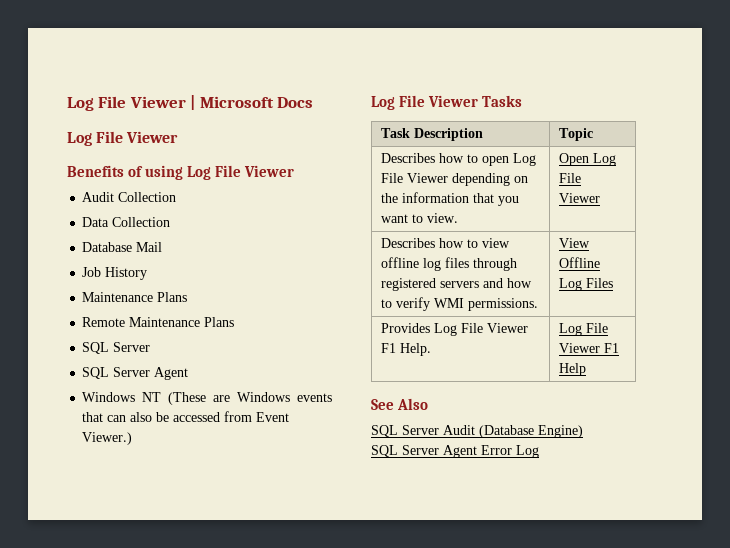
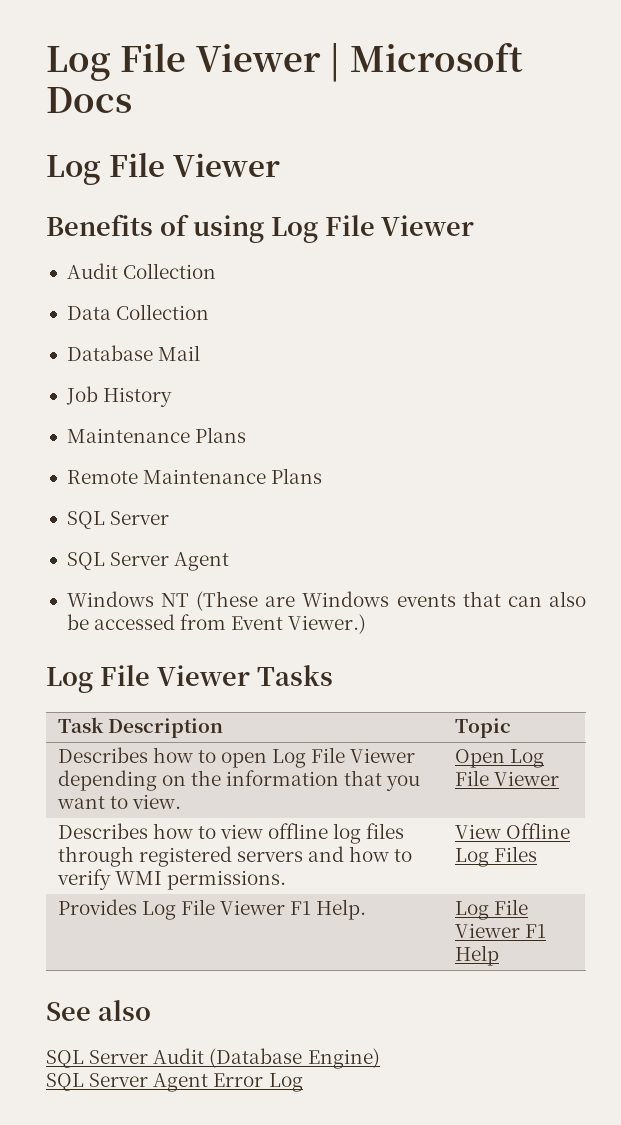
- See Also
+ See also

